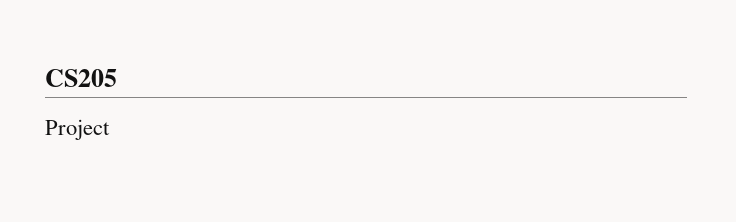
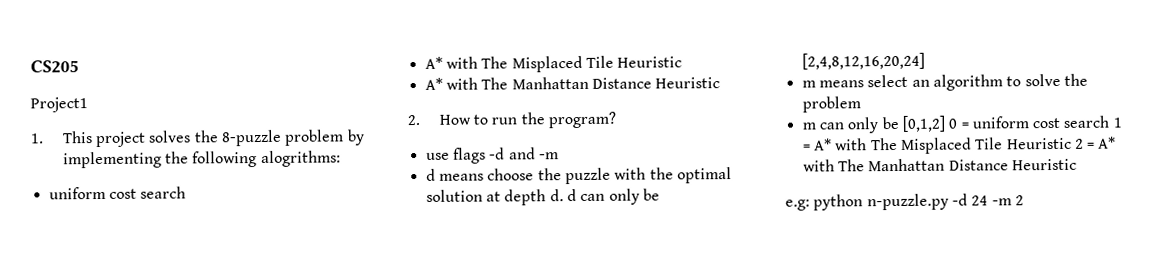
- Project
+ Project1
+ 1. This project solves the 8-puzzle problem by implementing the following alogrithms:
+ uniform cost search
+ A* with The Misplaced Tile Heuristic
+ A* with The Manhattan Distance Heuristic
+ 2. How to run the program?
+ use flags -d and -m
+ d means choose the puzzle with the optimal solution at depth d. d can only be [2,4,8,12,16,20,24]
+ m means select an algorithm to solve the problem
+ m can only be [0,1,2] 0 = uniform cost search 1 = A* with The Misplaced Tile Heuristic 2 = A* with The Manhattan Distance Heuristic
+ e.g: python n-puzzle.py -d 24 -m 2

